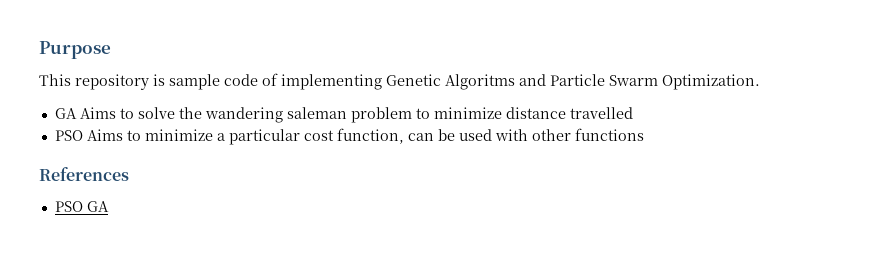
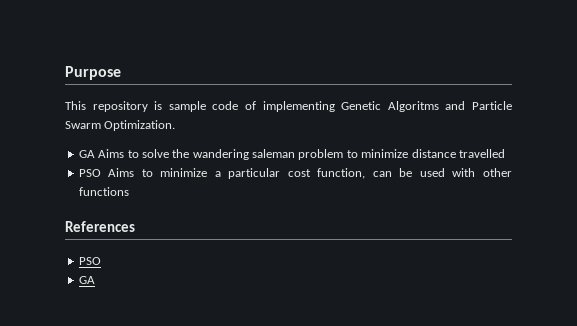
  References
- PSO GA
+ PSO
+ GA

